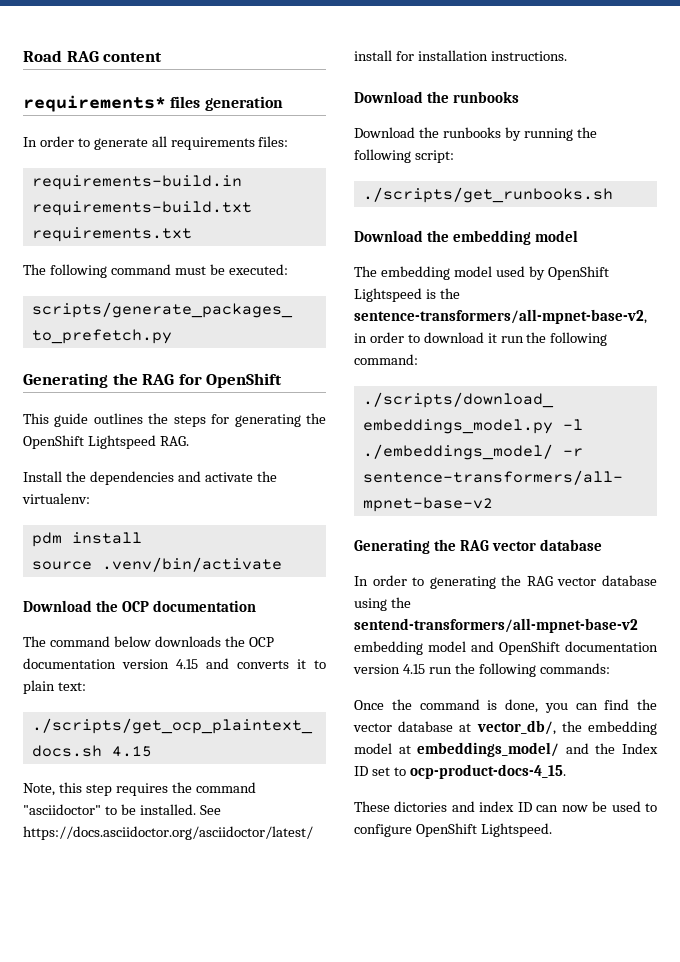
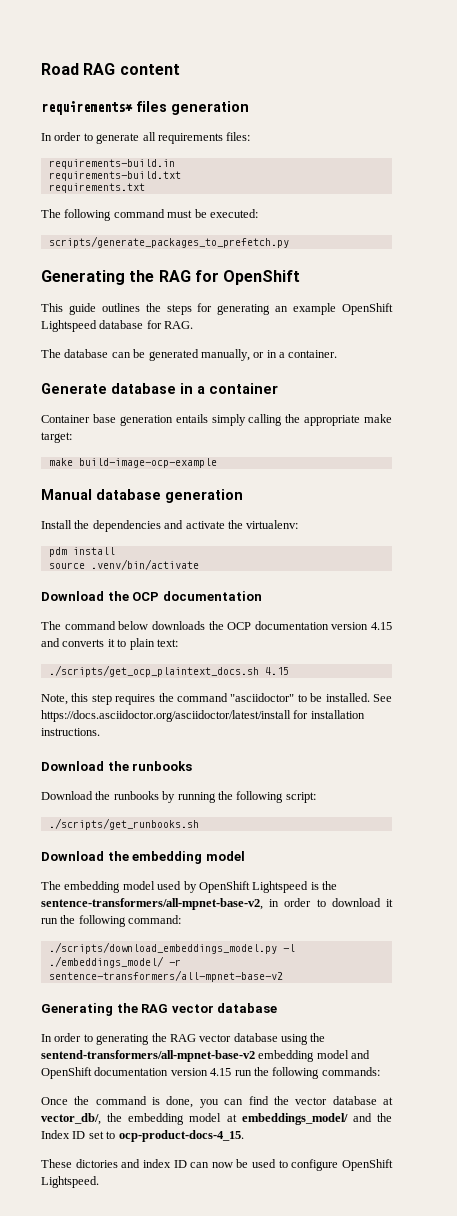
- This guide outlines the steps for generating the OpenShift Lightspeed RAG.
+ This guide outlines the steps for generating an example OpenShift Lightspeed database for RAG.
+ The database can be generated manually, or in a container.
+ Generate database in a container
+ Container base generation entails simply calling the appropriate make target:
+ make build-image-ocp-example
+ Manual database generation

